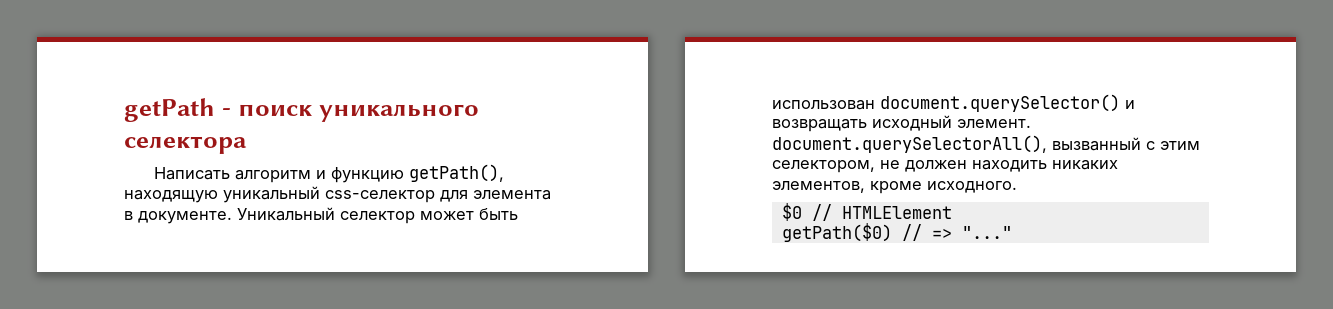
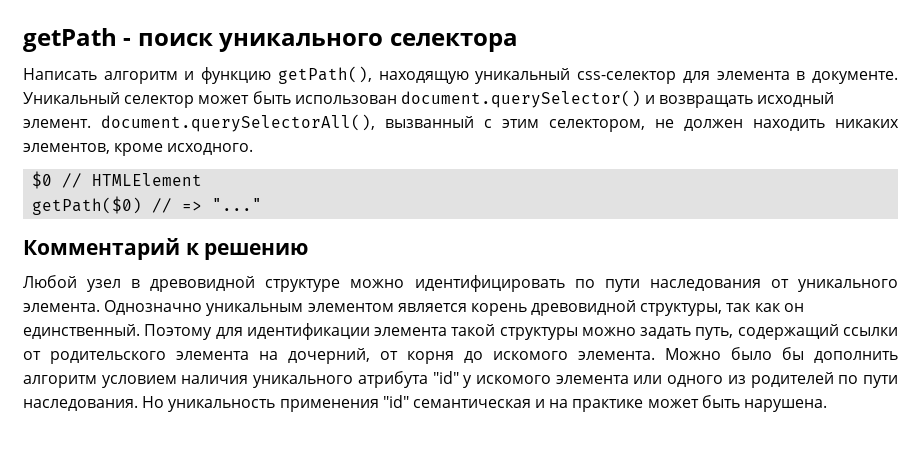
+ Комментарий к решению
+ Любой узел в древовидной структуре можно идентифицировать по пути наследования от уникального элемента. Однозначно уникальным элементом является корень древовидной структуры, так как он единственный. Поэтому для идентификации элемента такой структуры можно задать путь, содержащий ссылки от родительского элемента на дочерний, от корня до искомого элемента. Можно было бы дополнить алгоритм условием наличия уникального атрибута "id" у искомого элемента или одного из родителей по пути наследования. Но уникальность применения "id" семантическая и на практике может быть нарушена.

